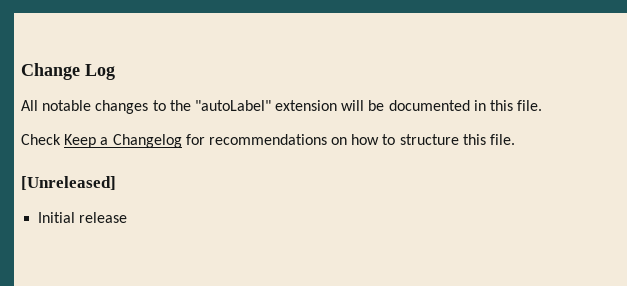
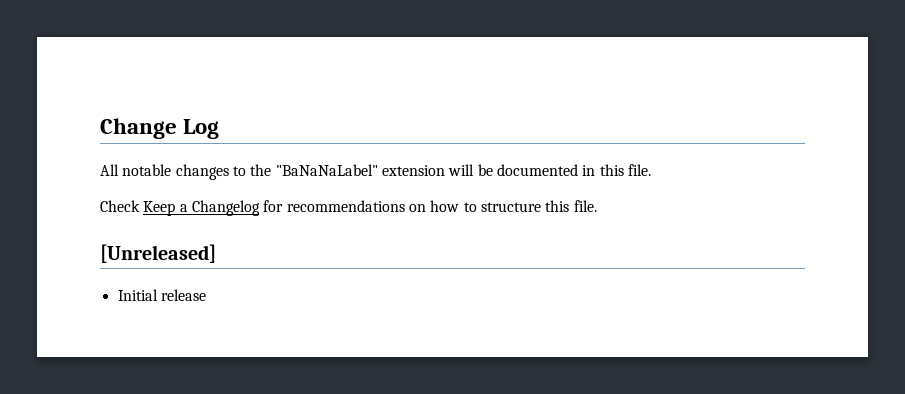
- All notable changes to the "autoLabel" extension will be documented in this file.
+ All notable changes to the "BaNaNaLabel" extension will be documented in this file.

